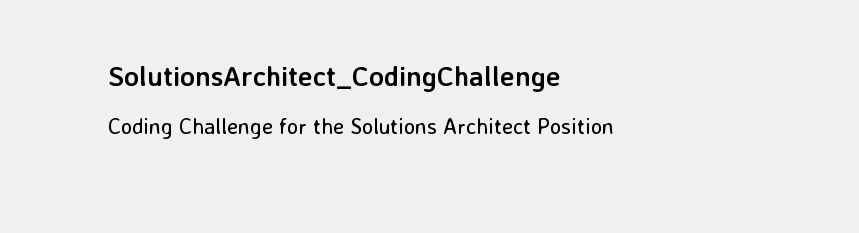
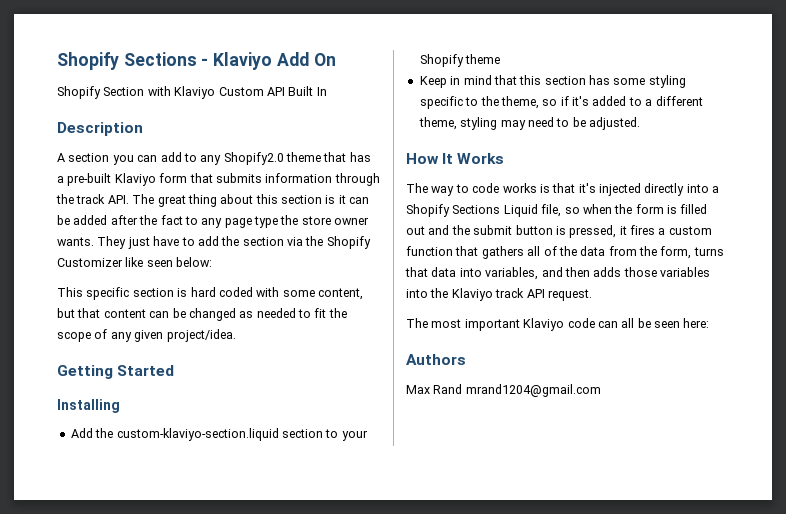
- SolutionsArchitect_CodingChallenge
- Coding Challenge for the Solutions Architect Position
+ Shopify Sections - Klaviyo Add On
+ Shopify Section with Klaviyo Custom API Built In
+ Description
+ A section you can add to any Shopify2.0 theme that has a pre-built Klaviyo form that submits information through the track API. The great thing about this section is it can be added after the fact to any page type the store owner wants. They just have to add the section via the Shopify Customizer like seen below:
+ This specific section is hard coded with some content, but that content can be changed as needed to fit the scope of any given project/idea.
+ Getting Started
+ Installing
+ Add the custom-klaviyo-section.liquid section to your Shopify theme
+ Keep in mind that this section has some styling specific to the theme, so if it's added to a different theme, styling may need to be adjusted.
+ How It Works
+ The way to code works is that it's injected directly into a Shopify Sections Liquid file, so when the form is filled out and the submit button is pressed, it fires a custom function that gathers all of the data from the form, turns that data into variables, and then adds those variables into the Klaviyo track API request.
+ The most important Klaviyo code can all be seen here:
+ Authors
+ Max Rand mrand1204@gmail.com

